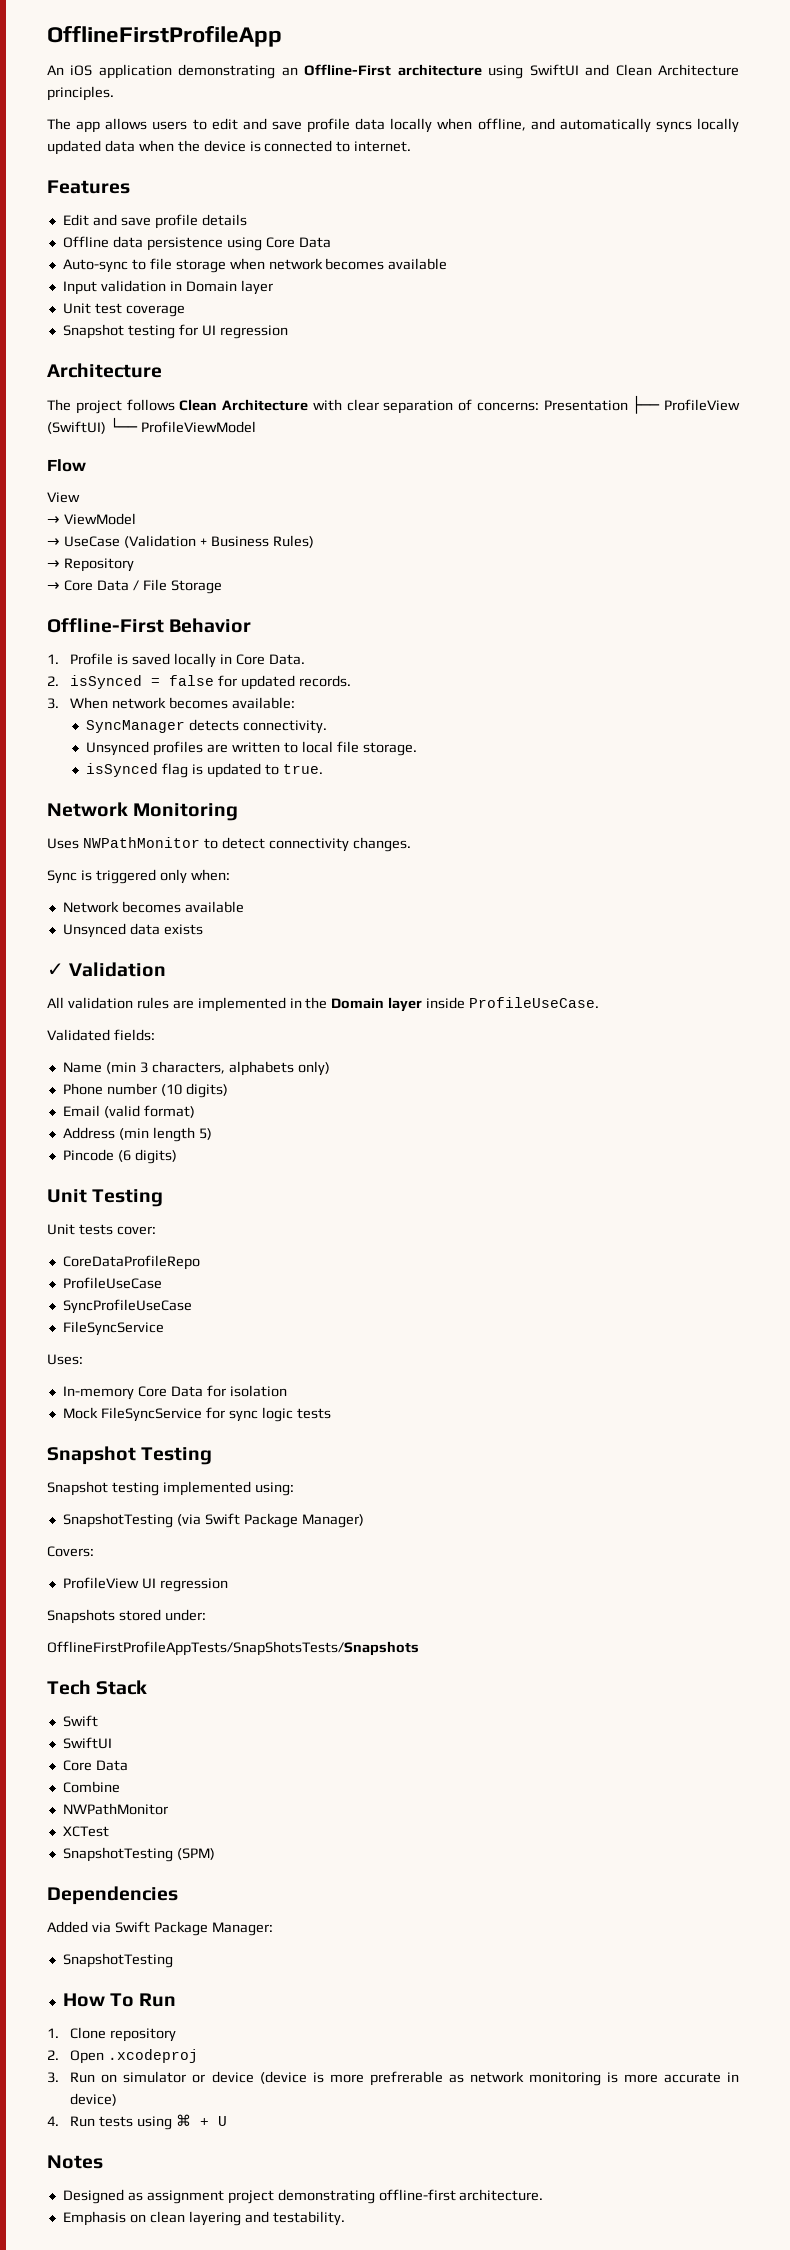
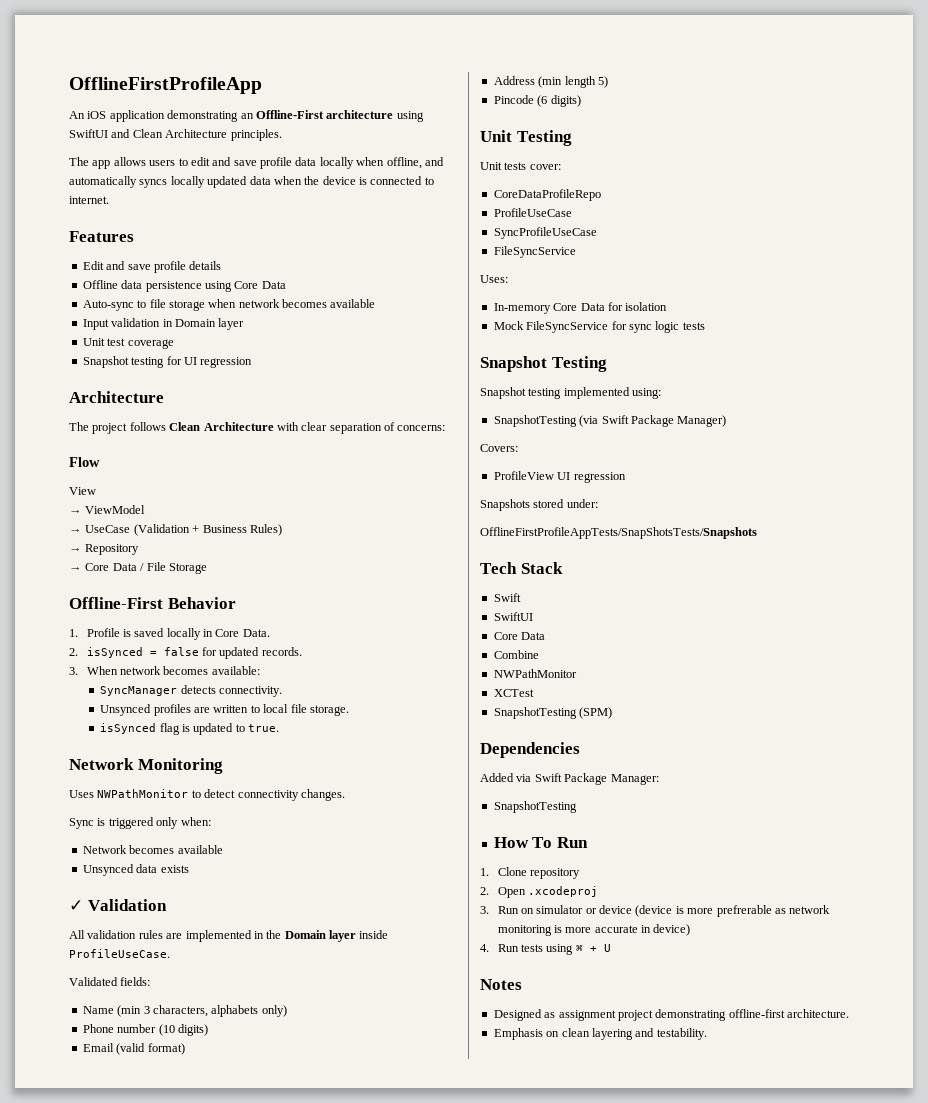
- The project follows Clean Architecture with clear separation of concerns: Presentation ├── ProfileView (SwiftUI) └── ProfileViewModel
+ The project follows Clean Architecture with clear separation of concerns:

